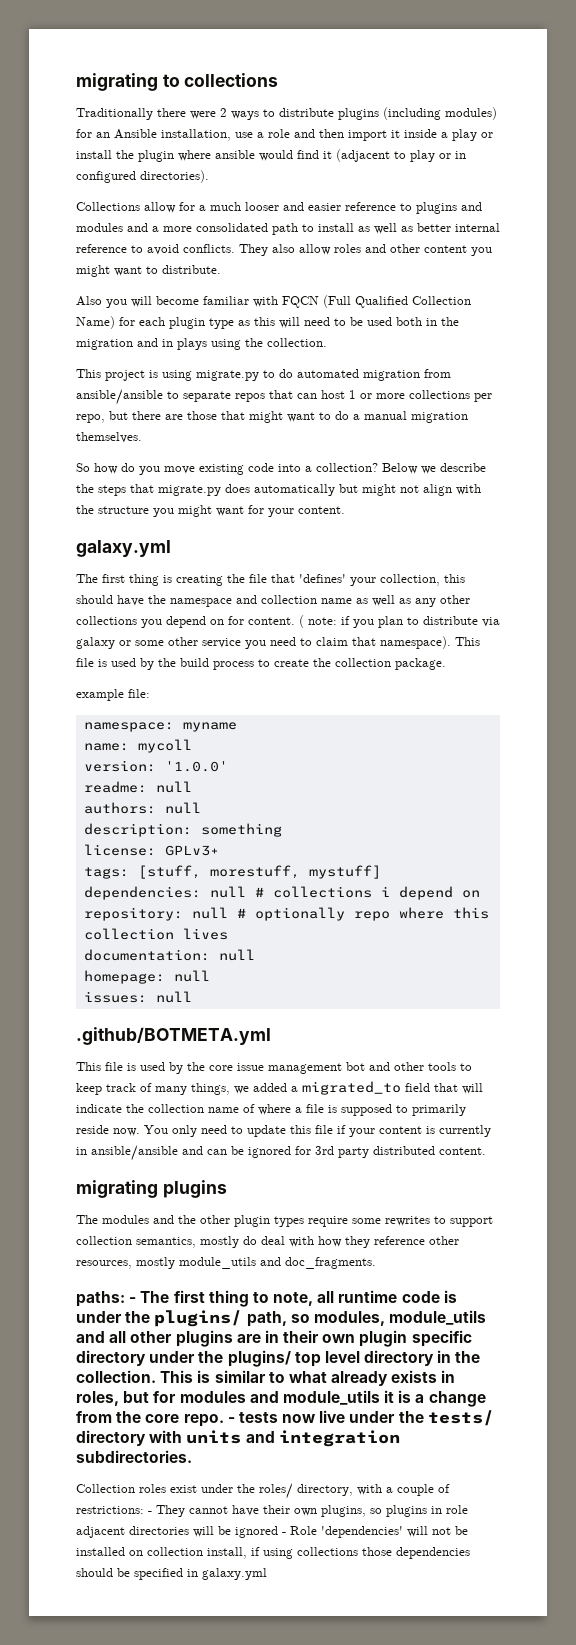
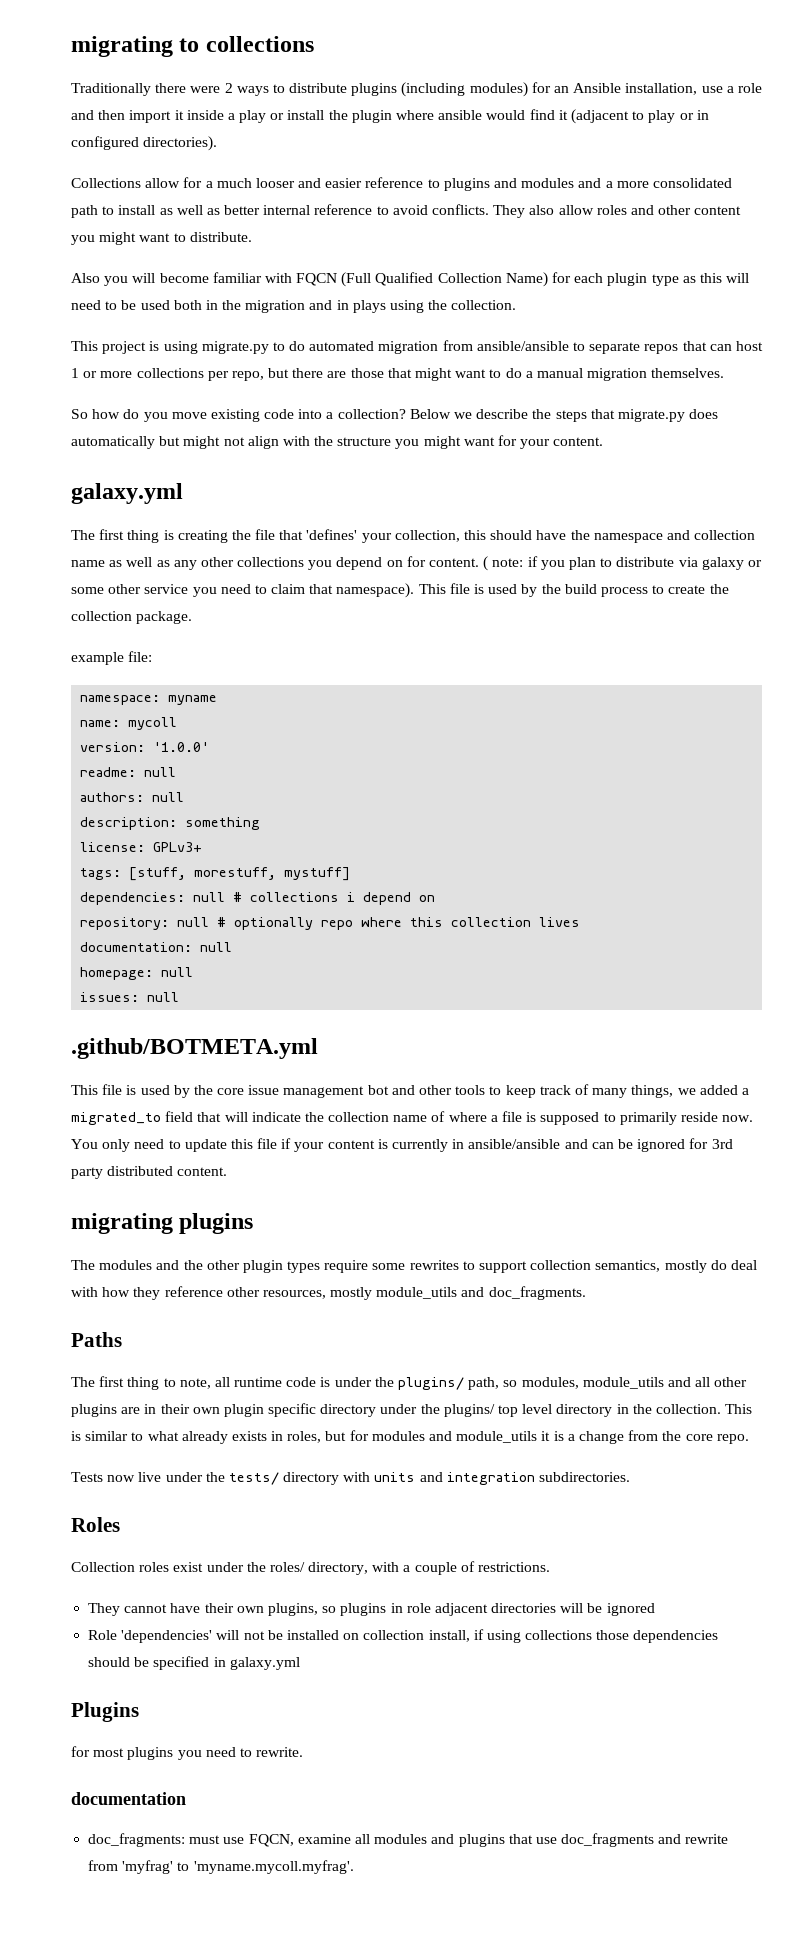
- paths: - The first thing to note, all runtime code is under the plugins/ path, so modules, module_utils and all other plugins are in their own plugin specific directory under the plugins/ top level directory in the collection.
+ Paths
+ The first thing to note, all runtime code is under the plugins/ path, so modules, module_utils and all other plugins are in their own plugin specific directory under the plugins/ top level directory in the collection.
- This is similar to what already exists in roles, but for modules and module_utils it is a change from the core repo. - tests now live under the tests/ directory with units and integration subdirectories.
+ This is similar to what already exists in roles, but for modules and module_utils it is a change from the core repo.
+ Tests now live under the tests/ directory with units and integration subdirectories.
+ Roles
- Collection roles exist under the roles/ directory, with a couple of restrictions: - They cannot have their own plugins, so plugins in role adjacent directories will be ignored - Role 'dependencies' will not be installed on collection install, if using collections those dependencies should be specified in galaxy.yml
+ Collection roles exist under the roles/ directory, with a couple of restrictions.
+ They cannot have their own plugins, so plugins in role adjacent directories will be ignored
+ Role 'dependencies' will not be installed on collection install, if using collections those dependencies should be specified in galaxy.yml
+ Plugins
+ for most plugins you need to rewrite.
+ documentation
+ doc_fragments: must use FQCN, examine all modules and plugins that use doc_fragments and rewrite from 'myfrag' to 'myname.mycoll.myfrag'.

